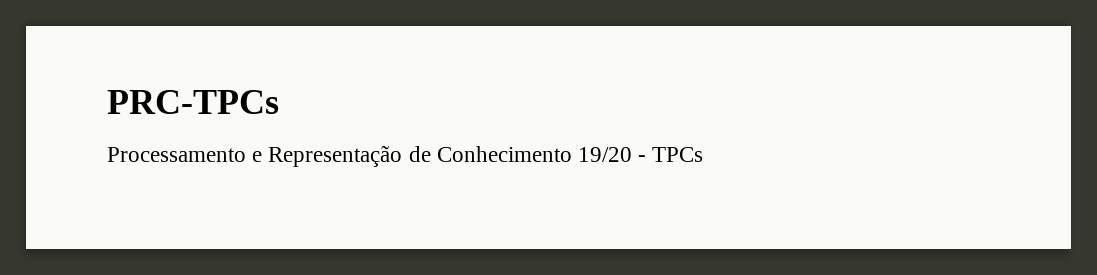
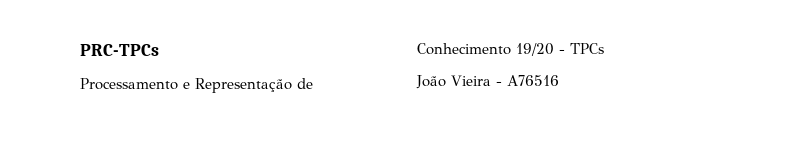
+ João Vieira - A76516

